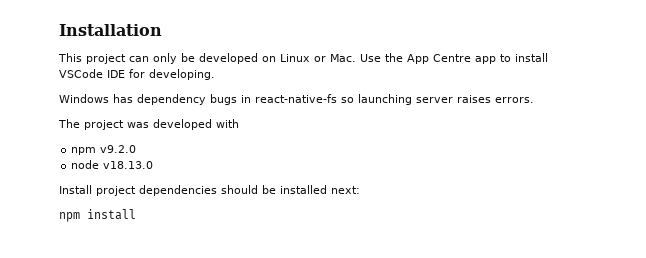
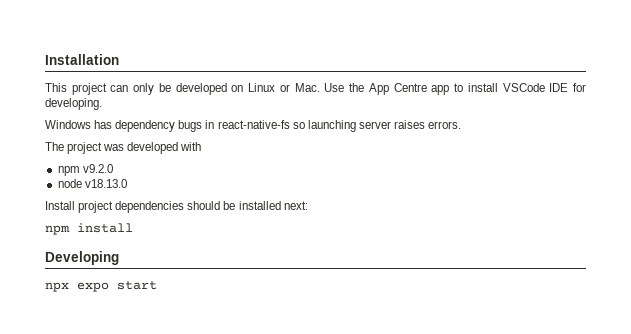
+ Developing
+ npx expo start

